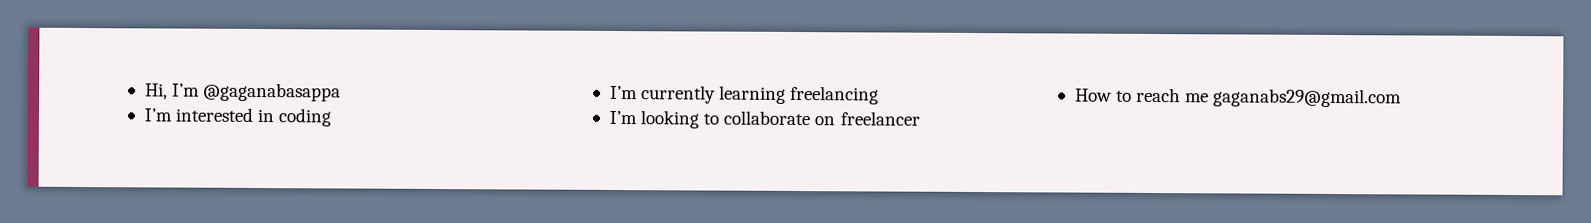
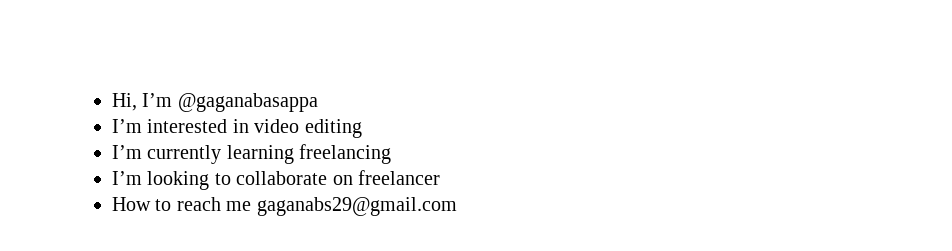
- I’m interested in coding
+ I’m interested in video editing

